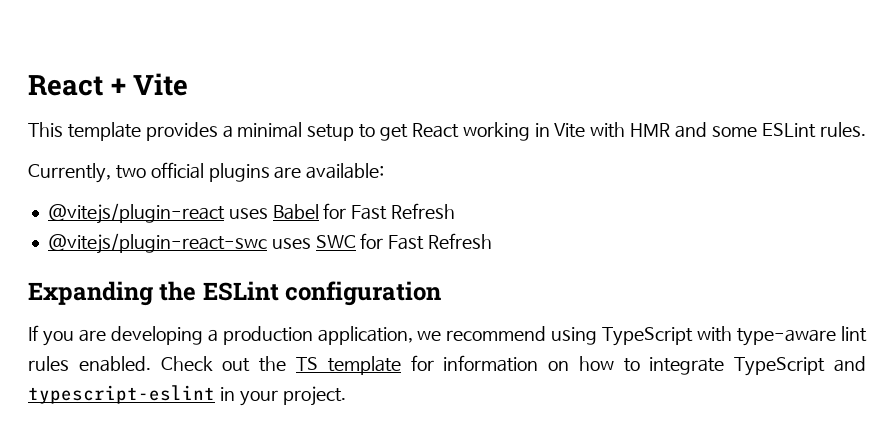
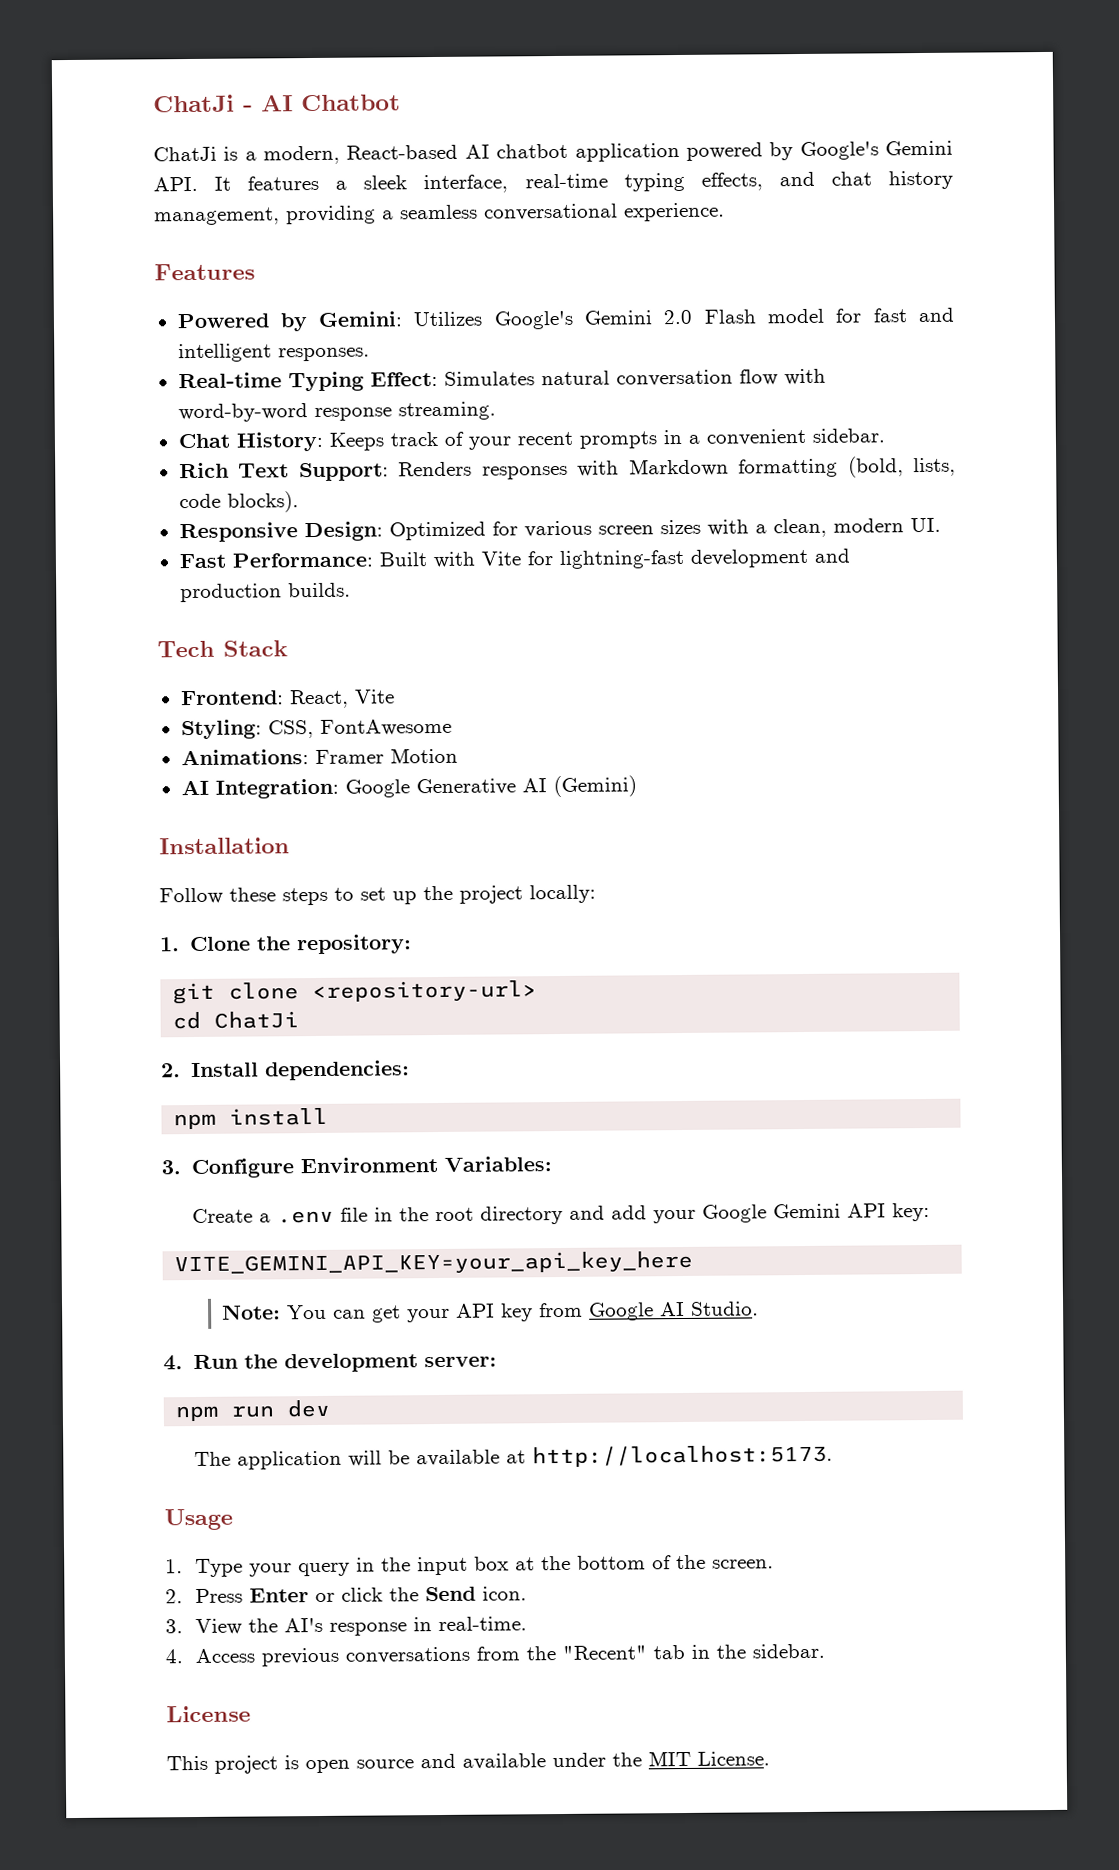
- React + Vite
- This template provides a minimal setup to get React working in Vite with HMR and some ESLint rules.
- Currently, two official plugins are available:
- @vitejs/plugin-react uses Babel for Fast Refresh
- @vitejs/plugin-react-swc uses SWC for Fast Refresh
- Expanding the ESLint configuration
- If you are developing a production application, we recommend using TypeScript with type-aware lint rules enabled. Check out the TS template for information on how to integrate TypeScript and typescript-eslint in your project.
+ ChatJi - AI Chatbot
+ ChatJi is a modern, React-based AI chatbot application powered by Google's Gemini API. It features a sleek interface, real-time typing effects, and chat history management, providing a seamless conversational experience.
+ Features
+ Powered by Gemini: Utilizes Google's Gemini 2.0 Flash model for fast and intelligent responses.
+ Real-time Typing Effect: Simulates natural conversation flow with word-by-word response streaming.
+ Chat History: Keeps track of your recent prompts in a convenient sidebar.
+ Rich Text Support: Renders responses with Markdown formatting (bold, lists, code blocks).
+ Responsive Design: Optimized for various screen sizes with a clean, modern UI.
+ Fast Performance: Built with Vite for lightning-fast development and production builds.
+ Tech Stack
+ Frontend: React, Vite
+ Styling: CSS, FontAwesome
+ Animations: Framer Motion
+ AI Integration: Google Generative AI (Gemini)
+ Installation
+ Follow these steps to set up the project locally:
+ 1. Clone the repository:
+ git clone <repository-url>
+ cd ChatJi
+ 2. Install dependencies:
+ npm install
+ 3. Configure Environment Variables:
+ Create a .env file in the root directory and add your Google Gemini API key:
+ VITE_GEMINI_API_KEY=your_api_key_here
+ Note: You can get your API key from Google AI Studio.
+ 4. Run the development server:
+ npm run dev
+ The application will be available at http://localhost:5173.
+ Usage
+ 1. Type your query in the input box at the bottom of the screen.
+ 2. Press Enter or click the Send icon.
+ 3. View the AI's response in real-time.
+ 4. Access previous conversations from the "Recent" tab in the sidebar.
+ License
+ This project is open source and available under the MIT License.

